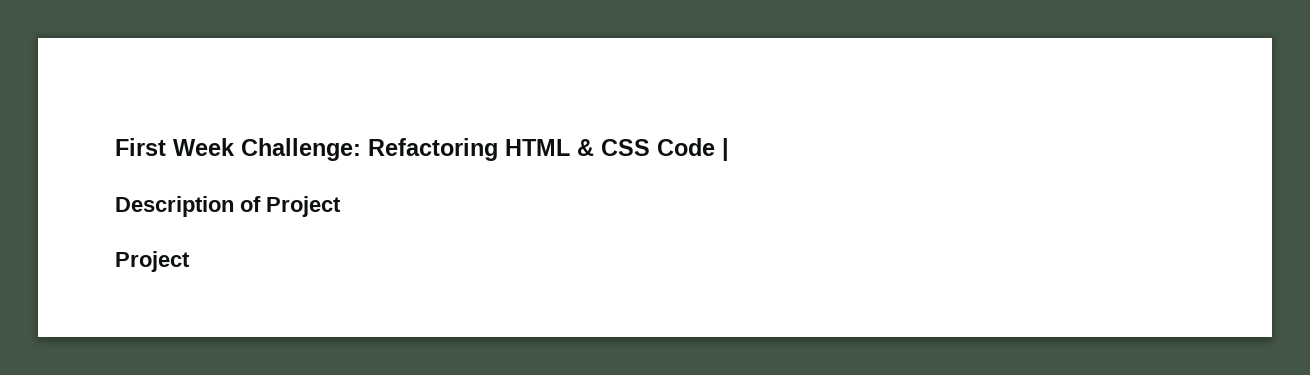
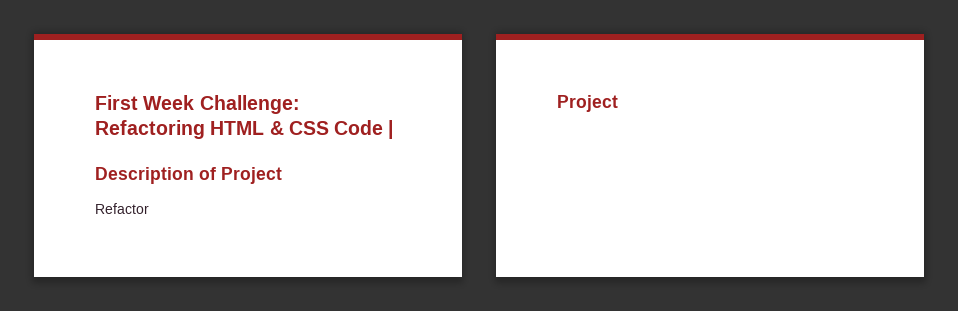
+ Refactor

